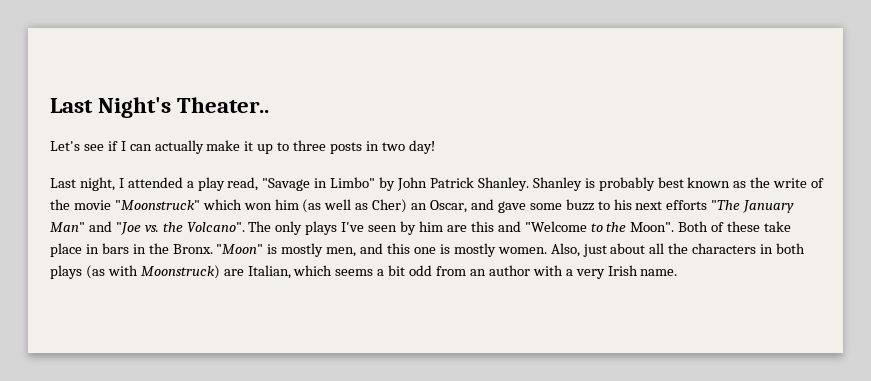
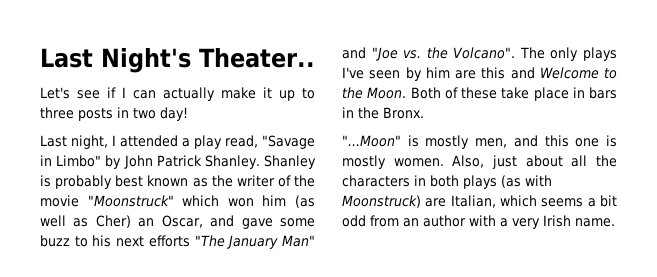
- Shanley is probably best known as the write of the movie "Moonstruck" which won him (as well as Cher) an Oscar, and gave some buzz to his next efforts "The January Man" and "Joe vs. the Volcano".
+ Shanley is probably best known as the writer of the movie "Moonstruck" which won him (as well as Cher) an Oscar, and gave some buzz to his next efforts "The January Man" and "Joe vs. the Volcano".
- The only plays I've seen by him are this and "Welcome to the Moon".
+ The only plays I've seen by him are this and Welcome to the Moon.
- Both of these take place in bars in the Bronx. "Moon" is mostly men, and this one is mostly women.
+ Both of these take place in bars in the Bronx.
+ "...Moon" is mostly men, and this one is mostly women.

